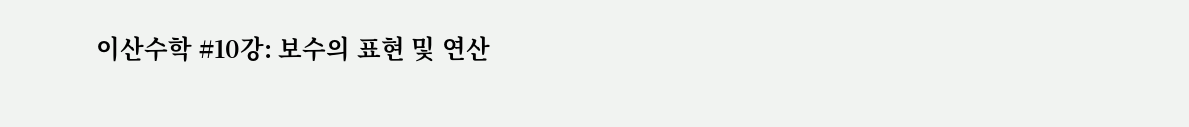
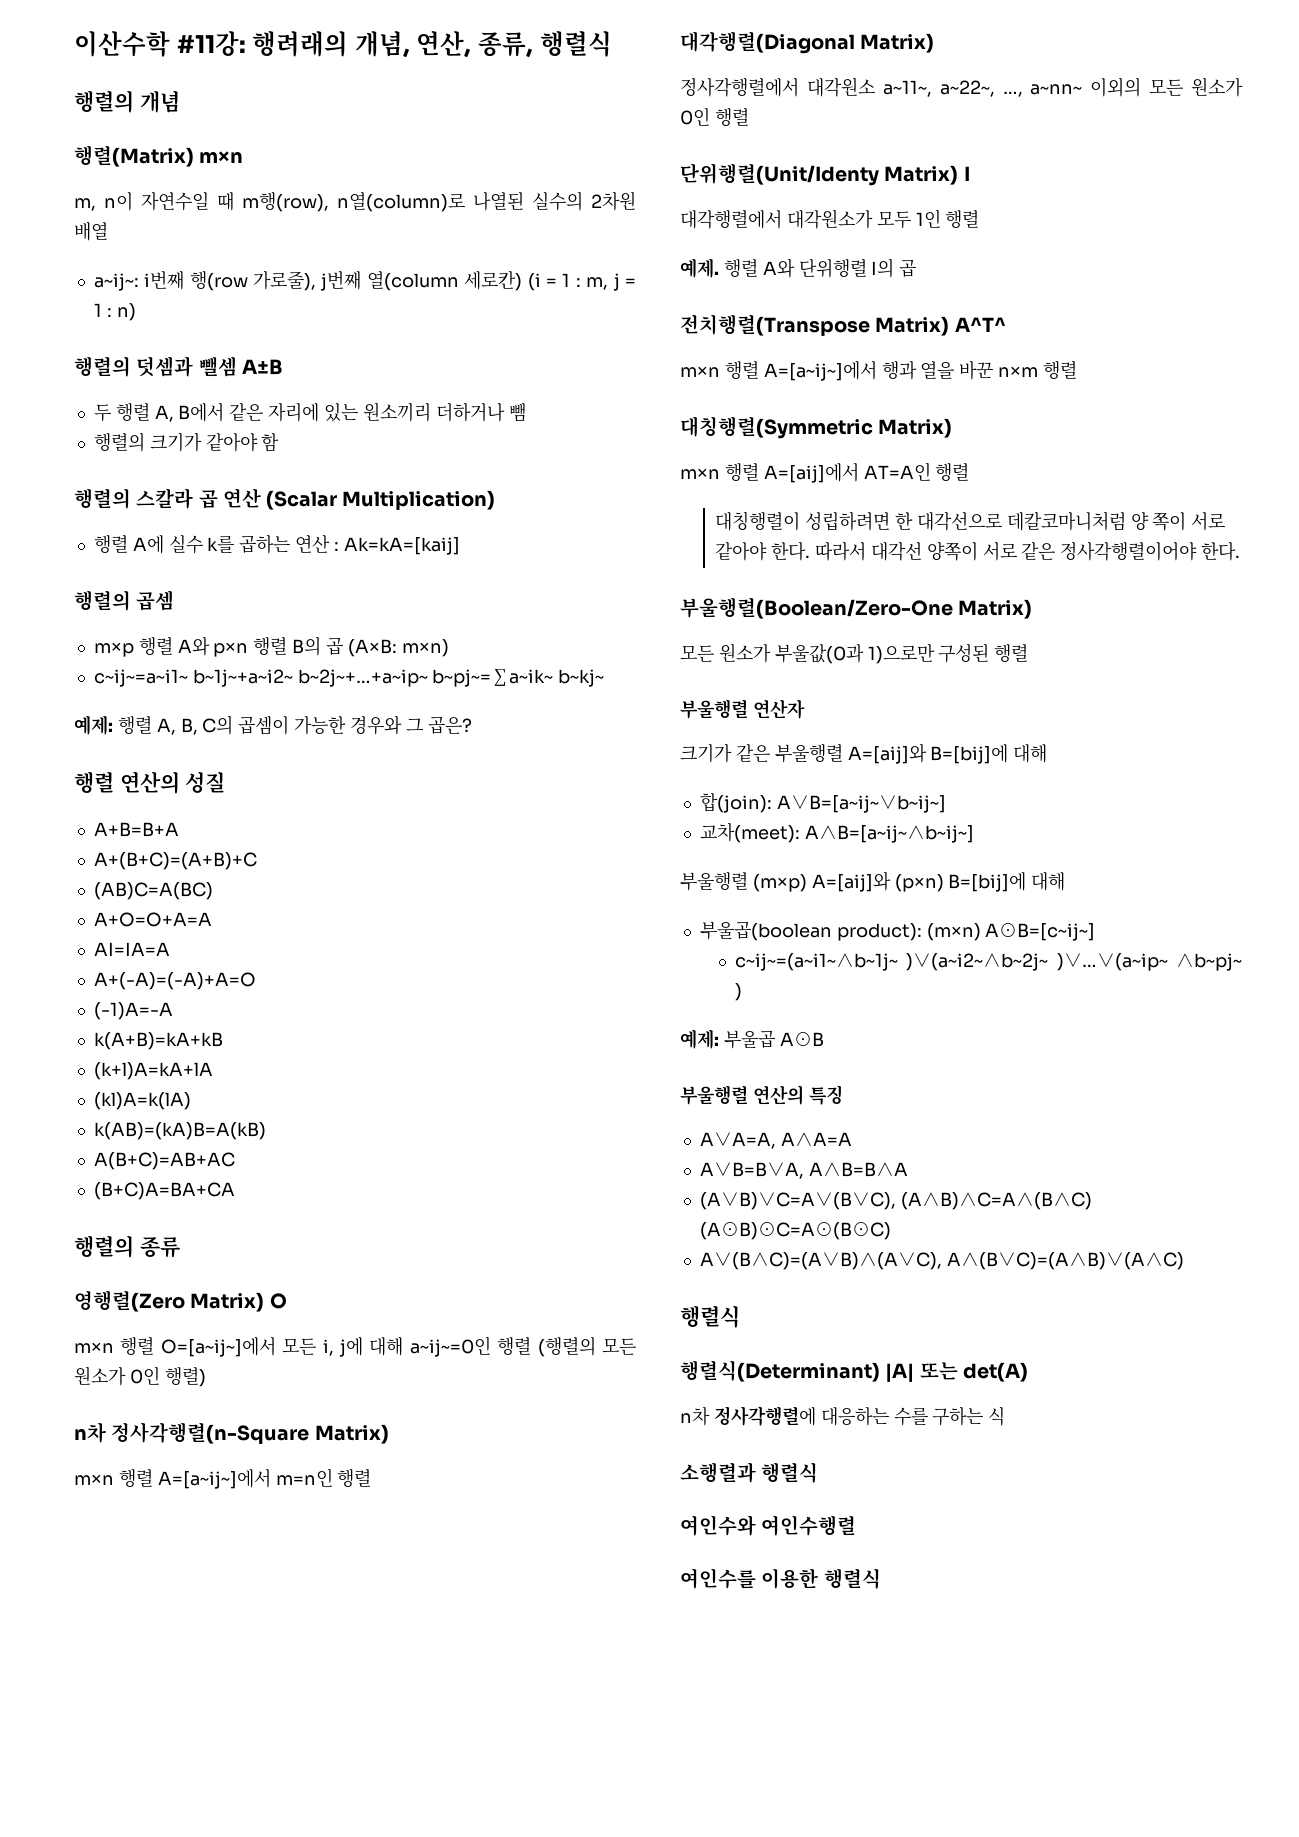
- 이산수학 #10강: 보수의 표현 및 연산
+ 이산수학 #11강: 행려래의 개념, 연산, 종류, 행렬식
+ 행렬의 개념
+ 행렬(Matrix) m×n
+ m, n이 자연수일 때 m행(row), n열(column)로 나열된 실수의 2차원 배열
+ a~ij~: i번째 행(row 가로줄), j번째 열(column 세로칸) (i = 1 : m, j = 1 : n)
+ 행렬의 덧셈과 뺄셈 A±B
+ 두 행렬 A, B에서 같은 자리에 있는 원소끼리 더하거나 뺌
+ 행렬의 크기가 같아야 함
+ 행렬의 스칼라 곱 연산 (Scalar Multiplication)
+ 행렬 A에 실수 k를 곱하는 연산 : Ak=kA=[kaij]
+ 행렬의 곱셈
+ m×p 행렬 A와 p×n 행렬 B의 곱 (A×B: m×n)
+ c~ij~=a~i1~ b~1j~+a~i2~ b~2j~+…+a~ip~ b~pj~=∑a~ik~ b~kj~
+ 예제: 행렬 A, B, C의 곱셈이 가능한 경우와 그 곱은?
+ 행렬 연산의 성질
+ A+B=B+A
+ A+(B+C)=(A+B)+C
+ (AB)C=A(BC)
+ A+O=O+A=A
+ AI=IA=A
+ A+(-A)=(-A)+A=O
+ (-1)A=-A
+ k(A+B)=kA+kB
+ (k+l)A=kA+lA
+ (kl)A=k(lA)
+ k(AB)=(kA)B=A(kB)
+ A(B+C)=AB+AC
+ (B+C)A=BA+CA
+ 행렬의 종류
+ 영행렬(Zero Matrix) O
+ m×n 행렬 O=[a~ij~]에서 모든 i, j에 대해 a~ij~=0인 행렬 (행렬의 모든 원소가 0인 행렬)
+ n차 정사각행렬(n-Square Matrix)
+ m×n 행렬 A=[a~ij~]에서 m=n인 행렬
+ 대각행렬(Diagonal Matrix)
+ 정사각행렬에서 대각원소 a~11~, a~22~, …, a~nn~ 이외의 모든 원소가 0인 행렬
+ 단위행렬(Unit/Identy Matrix) I
+ 대각행렬에서 대각원소가 모두 1인 행렬
+ 예제. 행렬 A와 단위행렬 I의 곱
+ 전치행렬(Transpose Matrix) A^T^
+ m×n 행렬 A=[a~ij~]에서 행과 열을 바꾼 n×m 행렬
+ 대칭행렬(Symmetric Matrix)
+ m×n 행렬 A=[aij]에서 AT=A인 행렬
+ 대칭행렬이 성립하려면 한 대각선으로 데칼코마니처럼 양 쪽이 서로 같아야 한다. 따라서 대각선 양쪽이 서로 같은 정사각행렬이어야 한다.
+ 부울행렬(Boolean/Zero-One Matrix)
+ 모든 원소가 부울값(0과 1)으로만 구성된 행렬
+ 부울행렬 연산자
+ 크기가 같은 부울행렬 A=[aij]와 B=[bij]에 대해
+ 합(join): A∨B=[a~ij~∨b~ij~]
+ 교차(meet): A∧B=[a~ij~∧b~ij~]
+ 부울행렬 (m×p) A=[aij]와 (p×n) B=[bij]에 대해
+ 부울곱(boolean product): (m×n) A⊙B=[c~ij~]
+ c~ij~=(a~i1~∧b~1j~ )∨(a~i2~∧b~2j~ )∨…∨(a~ip~ ∧b~pj~ )
+ 예제: 부울곱 A⊙B
+ 부울행렬 연산의 특징
+ A∨A=A, A∧A=A
+ A∨B=B∨A, A∧B=B∧A
+ (A∨B)∨C=A∨(B∨C), (A∧B)∧C=A∧(B∧C) (A⊙B)⊙C=A⊙(B⊙C)
+ A∨(B∧C)=(A∨B)∧(A∨C), A∧(B∨C)=(A∧B)∨(A∧C)
+ 행렬식
+ 행렬식(Determinant) |A| 또는 det(A)
+ n차 정사각행렬에 대응하는 수를 구하는 식
+ 소행렬과 행렬식
+ 여인수와 여인수행렬
+ 여인수를 이용한 행렬식

